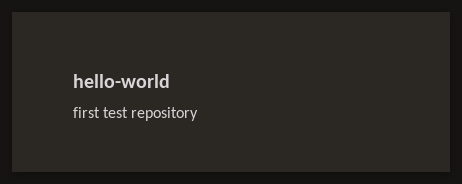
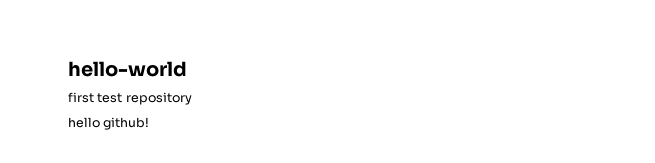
+ hello github!

